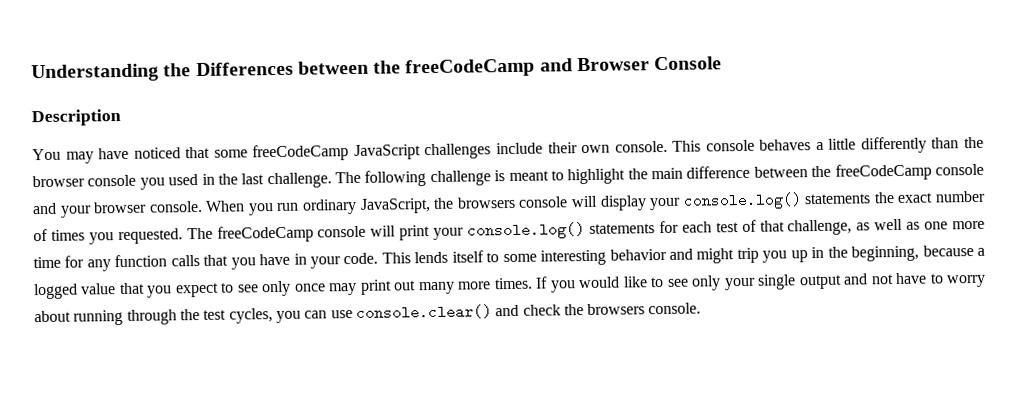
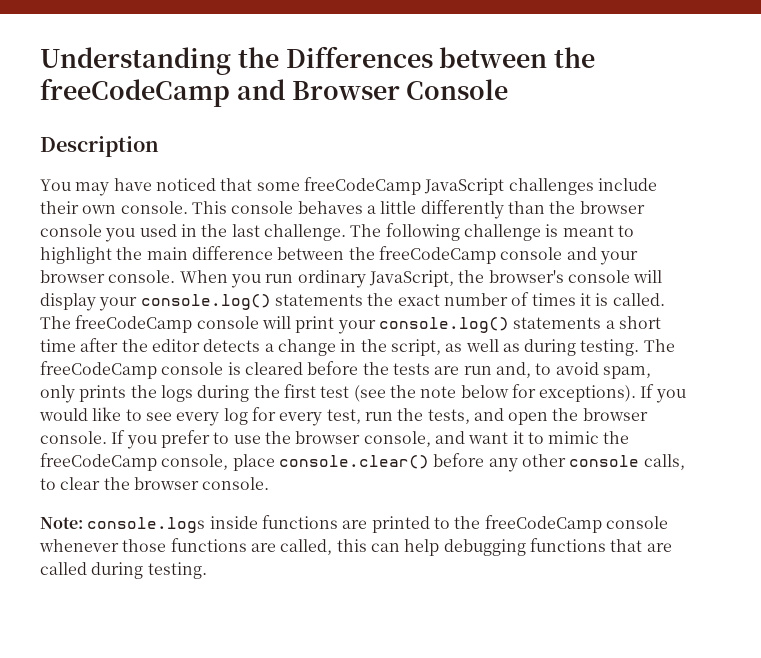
- When you run ordinary JavaScript, the browsers console will display your console.log() statements the exact number of times you requested.
+ When you run ordinary JavaScript, the browser's console will display your console.log() statements the exact number of times it is called.
- The freeCodeCamp console will print your console.log() statements for each test of that challenge, as well as one more time for any function calls that you have in your code. This lends itself to some interesting behavior and might trip you up in the beginning, because a logged value that you expect to see only once may print out many more times.
+ The freeCodeCamp console will print your console.log() statements a short time after the editor detects a change in the script, as well as during testing. The freeCodeCamp console is cleared before the tests are run and, to avoid spam, only prints the logs during the first test (see the note below for exceptions).
- If you would like to see only your single output and not have to worry about running through the test cycles, you can use console.clear() and check the browsers console.
+ If you would like to see every log for every test, run the tests, and open the browser console. If you prefer to use the browser console, and want it to mimic the freeCodeCamp console, place console.clear() before any other console calls, to clear the browser console.
+ Note: console.logs inside functions are printed to the freeCodeCamp console whenever those functions are called, this can help debugging functions that are called during testing.

